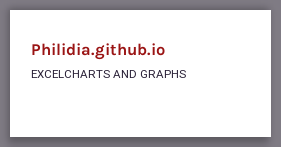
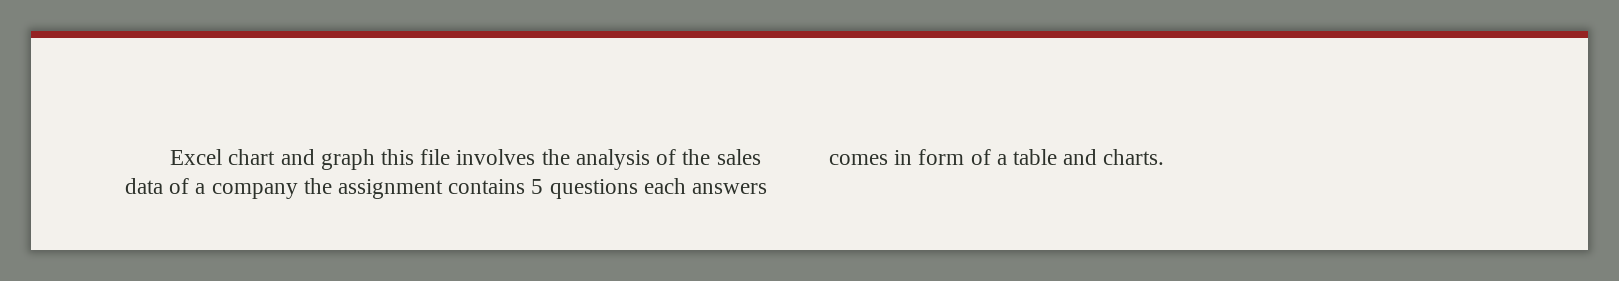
- Philidia.github.io
- EXCELCHARTS AND GRAPHS
+ Excel chart and graph this file involves the analysis of the sales data of a company the assignment contains 5 questions each answers comes in form of a table and charts.

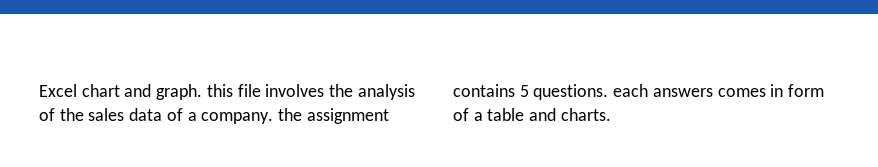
- Excel chart and graph this file involves the analysis of the sales data of a company the assignment contains 5 questions each answers comes in form of a table and charts.
+ Excel chart and graph. this file involves the analysis of the sales data of a company. the assignment contains 5 questions. each answers comes in form of a table and charts.

